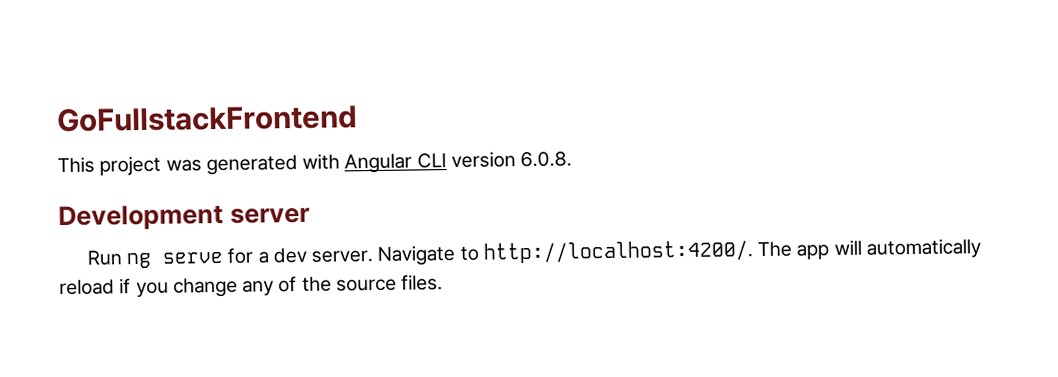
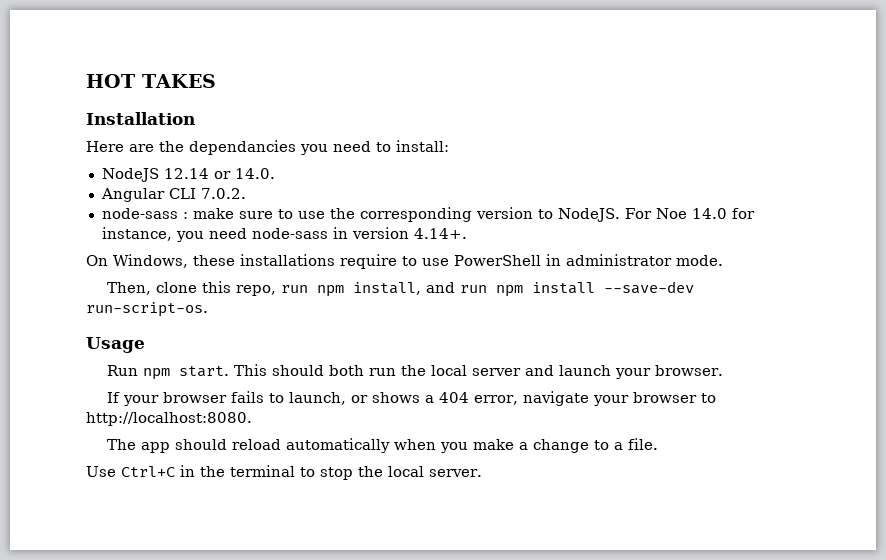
- GoFullstackFrontend
- This project was generated with Angular CLI version 6.0.8.
- Development server
- Run ng serve for a dev server. Navigate to http://localhost:4200/. The app will automatically reload if you change any of the source files.
+ HOT TAKES
+ Installation
+ Here are the dependancies you need to install:
+ NodeJS 12.14 or 14.0.
+ Angular CLI 7.0.2.
+ node-sass : make sure to use the corresponding version to NodeJS. For Noe 14.0 for instance, you need node-sass in version 4.14+.
+ On Windows, these installations require to use PowerShell in administrator mode.
+ Then, clone this repo, run npm install, and run npm install --save-dev run-script-os.
+ Usage
+ Run npm start. This should both run the local server and launch your browser.
+ If your browser fails to launch, or shows a 404 error, navigate your browser to http://localhost:8080.
+ The app should reload automatically when you make a change to a file.
+ Use Ctrl+C in the terminal to stop the local server.

